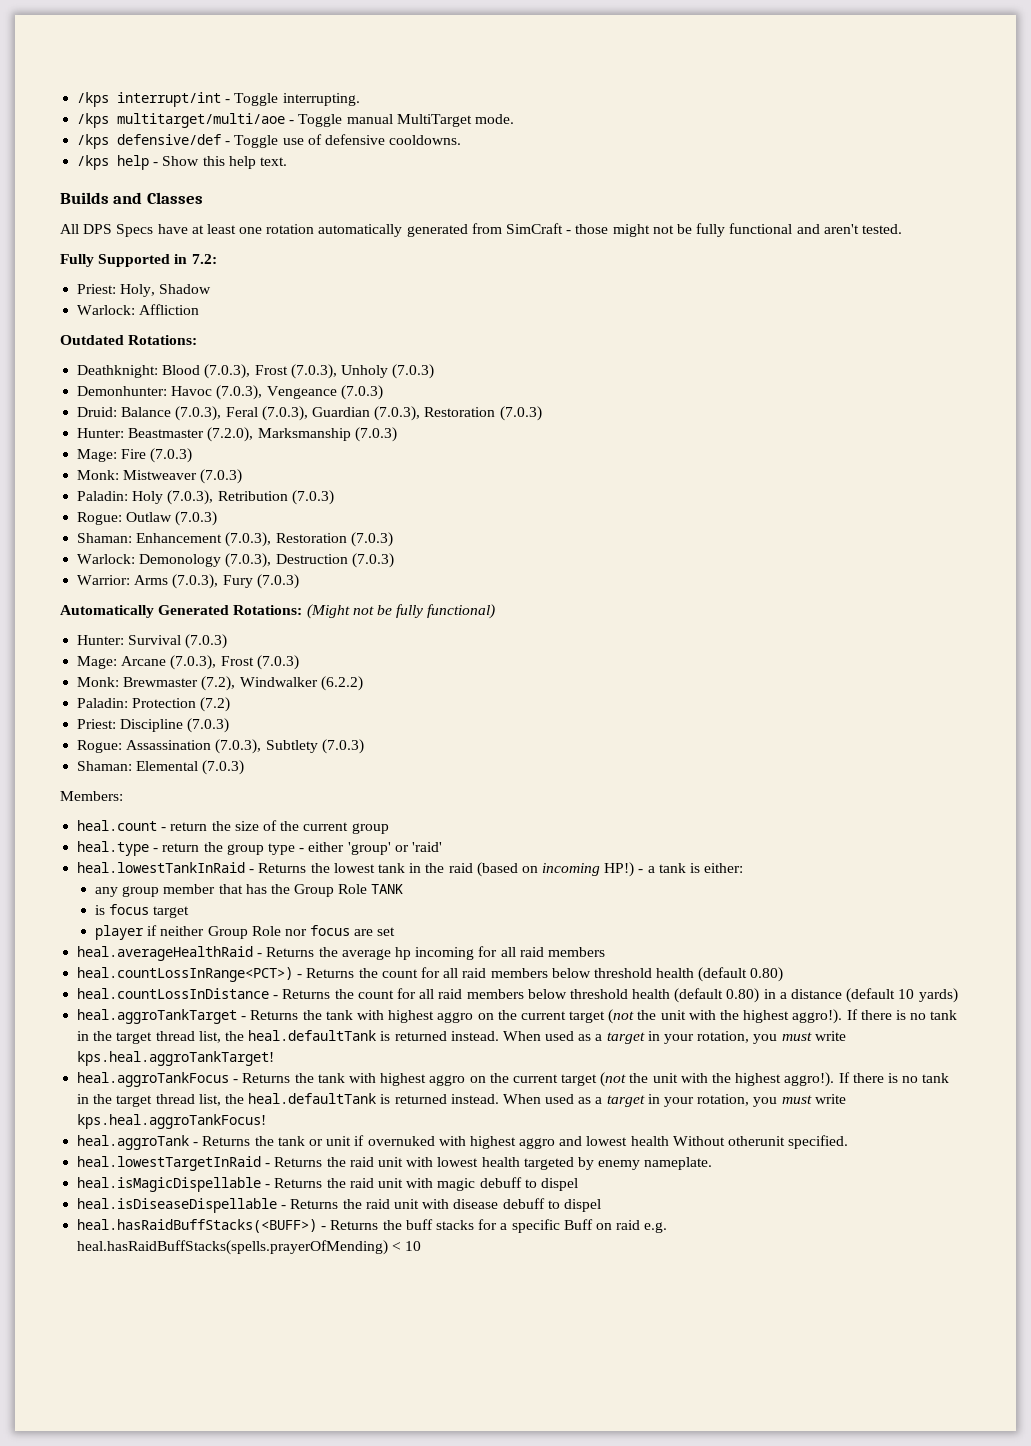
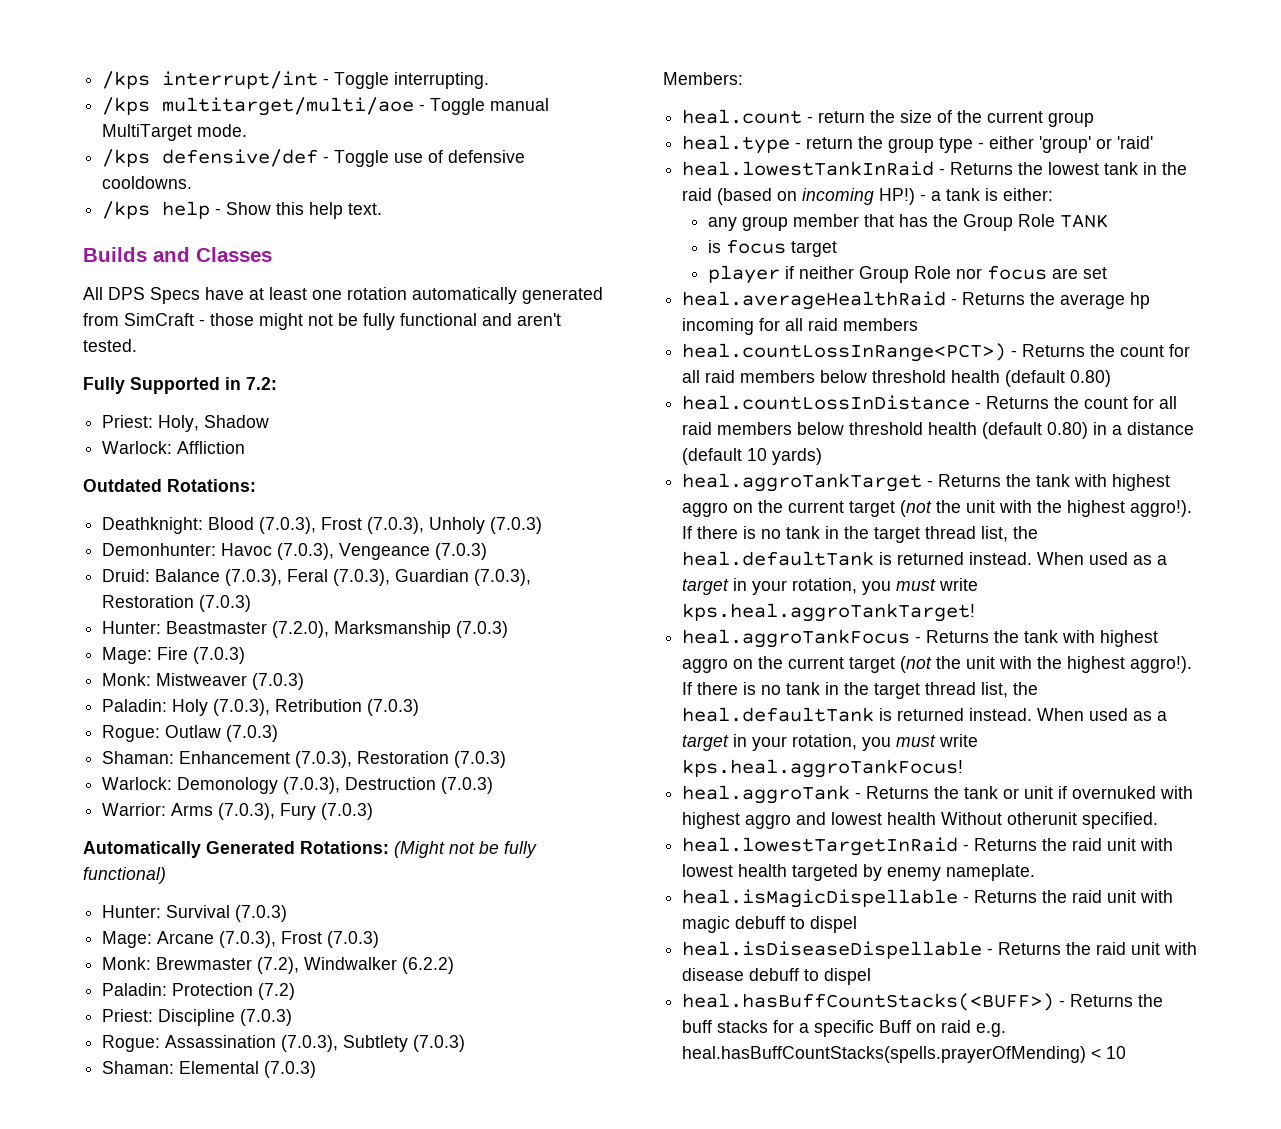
- heal.hasRaidBuffStacks(<BUFF>) - Returns the buff stacks for a specific Buff on raid e.g. heal.hasRaidBuffStacks(spells.prayerOfMending) < 10
+ heal.hasBuffCountStacks(<BUFF>) - Returns the buff stacks for a specific Buff on raid e.g. heal.hasBuffCountStacks(spells.prayerOfMending) < 10

